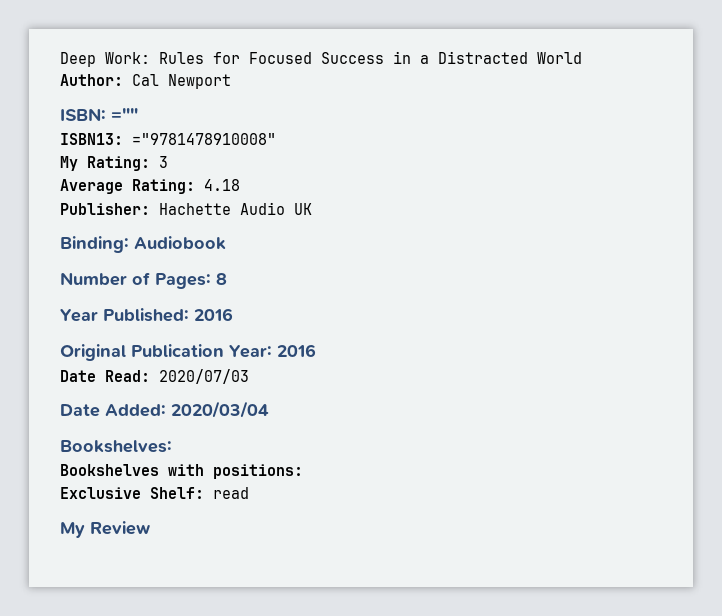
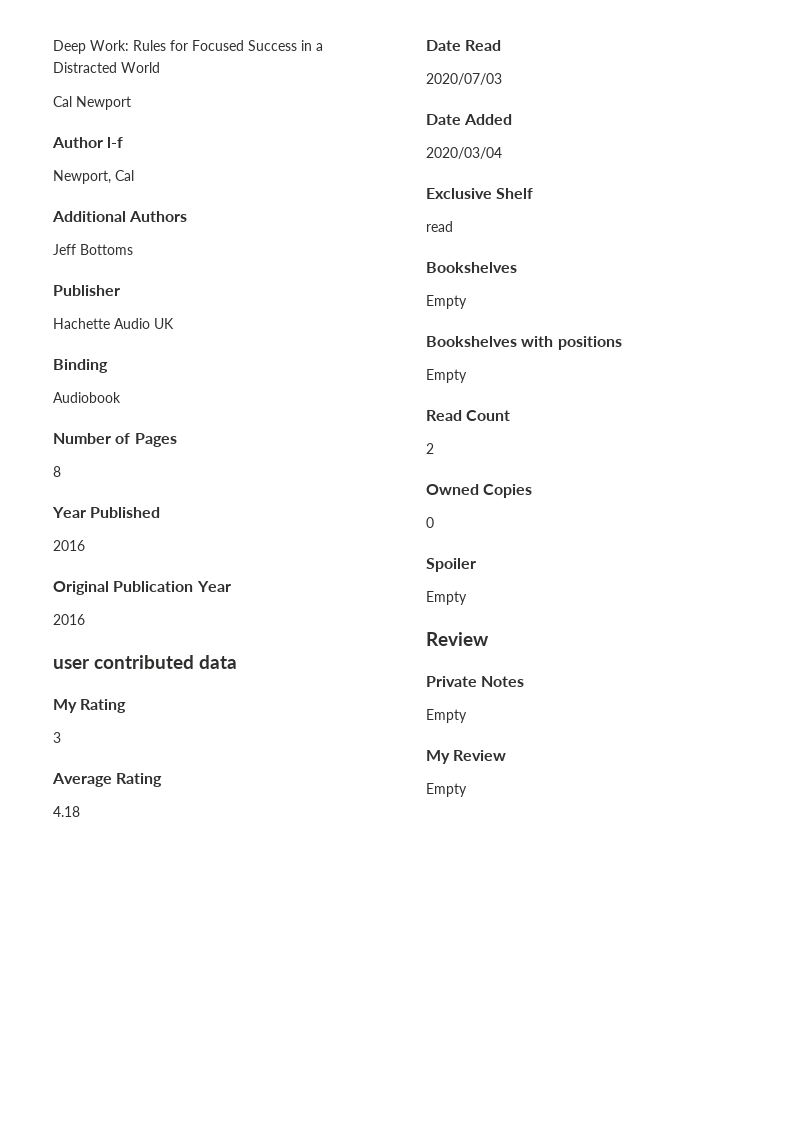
- Author: Cal Newport
+ Cal Newport
- ISBN: =""
- ISBN13: ="9781478910008"
- My Rating: 3
- Average Rating: 4.18
- Publisher: Hachette Audio UK
+ Author l-f
+ Newport, Cal
+ Additional Authors
+ Jeff Bottoms
+ Publisher
+ Hachette Audio UK
- Binding: Audiobook
+ Binding
+ Audiobook
- Number of Pages: 8
+ Number of Pages
+ 8
- Year Published: 2016
+ Year Published
+ 2016
- Original Publication Year: 2016
- Date Read: 2020/07/03
+ Original Publication Year
+ 2016
+ user contributed data
+ My Rating
+ 3
+ Average Rating
+ 4.18
+ Date Read
+ 2020/07/03
- Date Added: 2020/03/04
+ Date Added
+ 2020/03/04
- Bookshelves:
- Bookshelves with positions:
- Exclusive Shelf: read
+ Exclusive Shelf
+ read
+ Bookshelves
+ Empty
+ Bookshelves with positions
+ Empty
+ Read Count
+ 2
+ Owned Copies
+ 0
+ Spoiler
+ Empty
+ Review
+ Private Notes
+ Empty
  My Review
+ Empty

